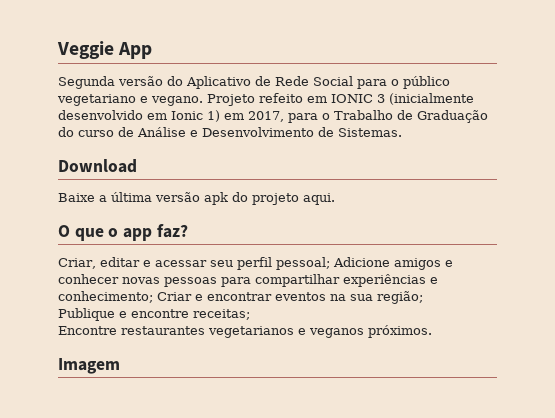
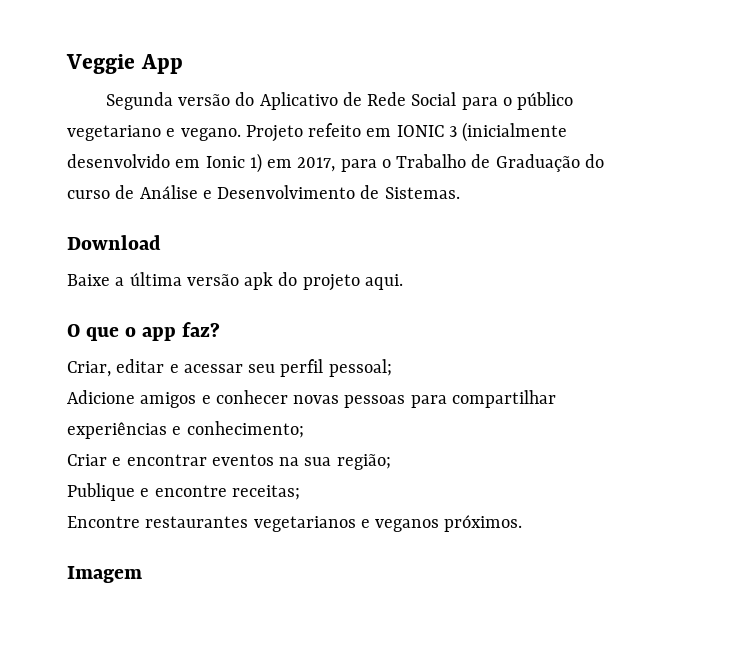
- Criar, editar e acessar seu perfil pessoal; Adicione amigos e conhecer novas pessoas para compartilhar experiências e conhecimento; Criar e encontrar eventos na sua região;
+ Criar, editar e acessar seu perfil pessoal;
+ Adicione amigos e conhecer novas pessoas para compartilhar experiências e conhecimento;
+ Criar e encontrar eventos na sua região;

